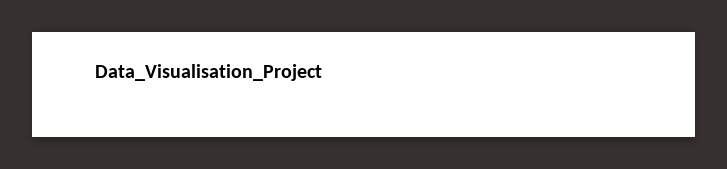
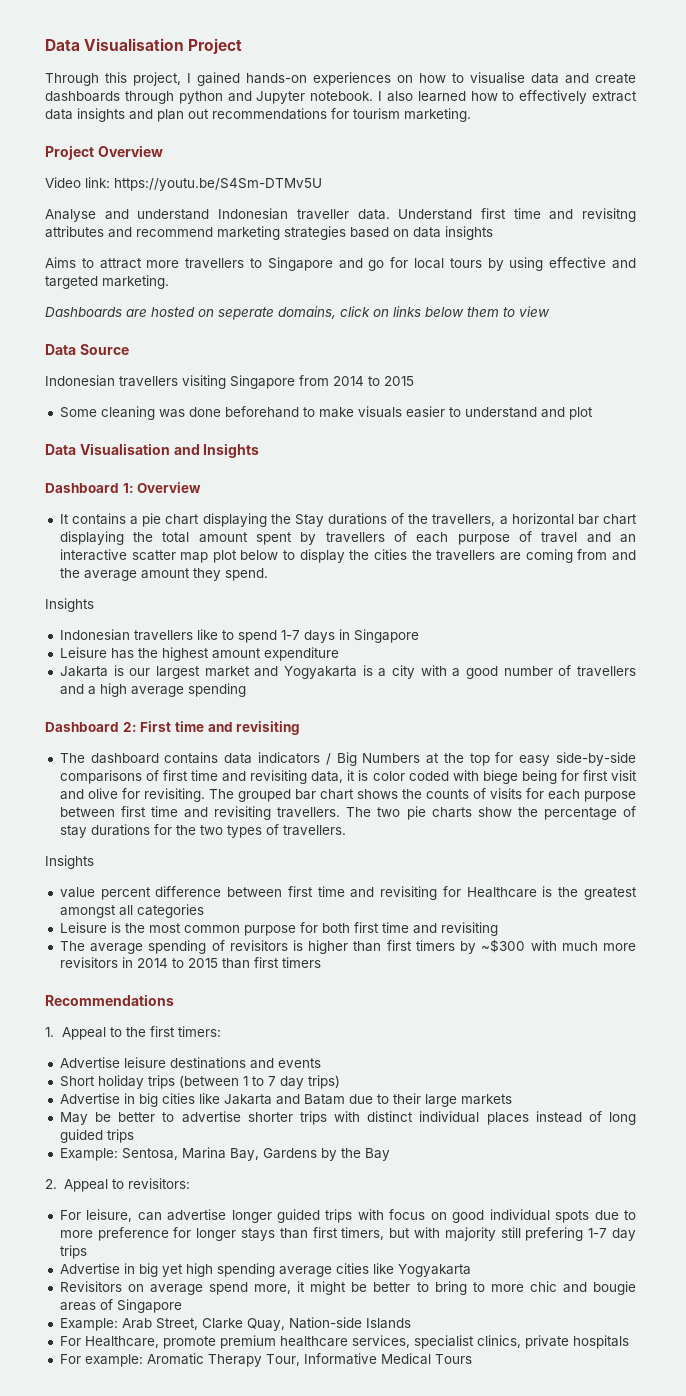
- Data_Visualisation_Project
+ Data Visualisation Project
+ Through this project, I gained hands-on experiences on how to visualise data and create dashboards through python and Jupyter notebook. I also learned how to effectively extract data insights and plan out recommendations for tourism marketing.
+ Project Overview
+ Video link: https://youtu.be/S4Sm-DTMv5U
+ Analyse and understand Indonesian traveller data. Understand first time and revisitng attributes and recommend marketing strategies based on data insights
+ Aims to attract more travellers to Singapore and go for local tours by using effective and targeted marketing.
+ Dashboards are hosted on seperate domains, click on links below them to view
+ Data Source
+ Indonesian travellers visiting Singapore from 2014 to 2015
+ Some cleaning was done beforehand to make visuals easier to understand and plot
+ Data Visualisation and Insights
+ Dashboard 1: Overview
+ It contains a pie chart displaying the Stay durations of the travellers, a horizontal bar chart displaying the total amount spent by travellers of each purpose of travel and an interactive scatter map plot below to display the cities the travellers are coming from and the average amount they spend.
+ Insights
+ Indonesian travellers like to spend 1-7 days in Singapore
+ Leisure has the highest amount expenditure
+ Jakarta is our largest market and Yogyakarta is a city with a good number of travellers and a high average spending
+ Dashboard 2: First time and revisiting
+ The dashboard contains data indicators / Big Numbers at the top for easy side-by-side comparisons of first time and revisiting data, it is color coded with biege being for first visit and olive for revisiting. The grouped bar chart shows the counts of visits for each purpose between first time and revisiting travellers. The two pie charts show the percentage of stay durations for the two types of travellers.
+ Insights
+ value percent difference between first time and revisiting for Healthcare is the greatest amongst all categories
+ Leisure is the most common purpose for both first time and revisiting
+ The average spending of revisitors is higher than first timers by ~$300 with much more revisitors in 2014 to 2015 than first timers
+ Recommendations
+ 1. Appeal to the first timers:
+ Advertise leisure destinations and events
+ Short holiday trips (between 1 to 7 day trips)
+ Advertise in big cities like Jakarta and Batam due to their large markets
+ May be better to advertise shorter trips with distinct individual places instead of long guided trips
+ Example: Sentosa, Marina Bay, Gardens by the Bay
+ 2. Appeal to revisitors:
+ For leisure, can advertise longer guided trips with focus on good individual spots due to more preference for longer stays than first timers, but with majority still prefering 1-7 day trips
+ Advertise in big yet high spending average cities like Yogyakarta
+ Revisitors on average spend more, it might be better to bring to more chic and bougie areas of Singapore
+ Example: Arab Street, Clarke Quay, Nation-side Islands
+ For Healthcare, promote premium healthcare services, specialist clinics, private hospitals
+ For example: Aromatic Therapy Tour, Informative Medical Tours

